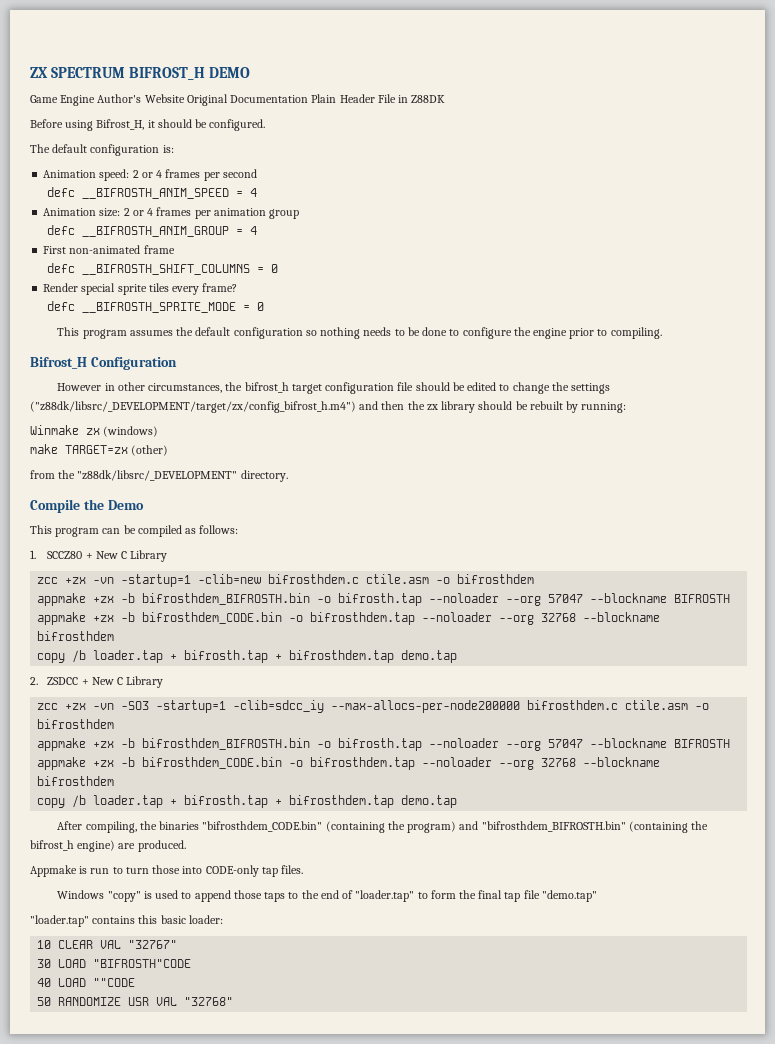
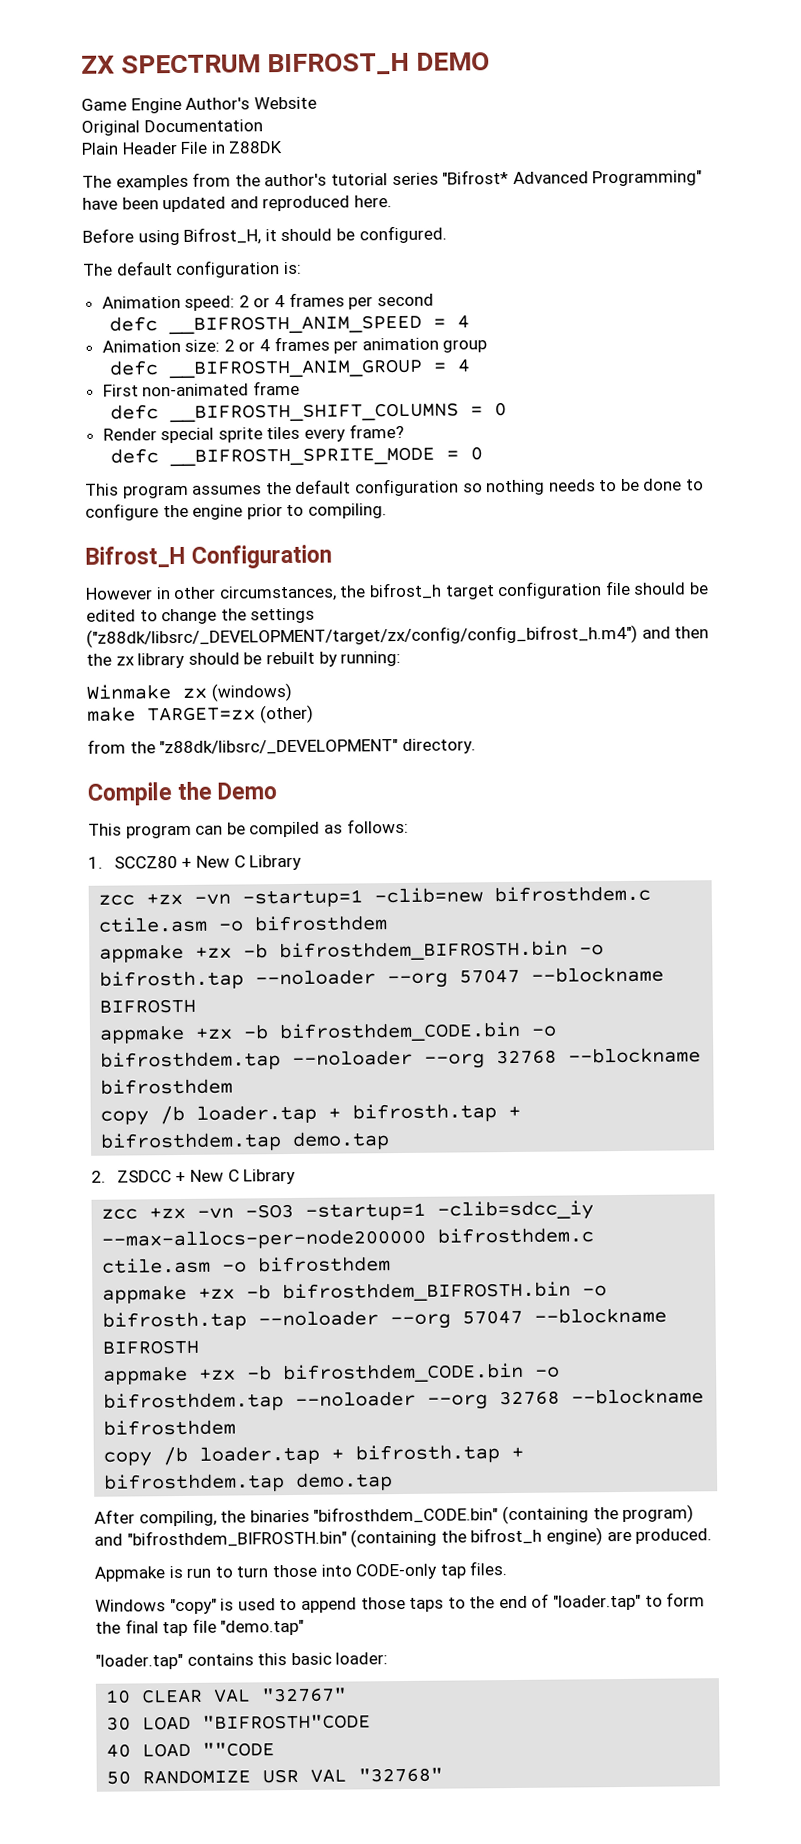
- Game Engine Author's Website Original Documentation Plain Header File in Z88DK
+ Game Engine Author's Website
+ Original Documentation
+ Plain Header File in Z88DK
+ The examples from the author's tutorial series "Bifrost* Advanced Programming" have been updated and reproduced here.
- However in other circumstances, the bifrost_h target configuration file should be edited to change the settings ("z88dk/libsrc/_DEVELOPMENT/target/zx/config_bifrost_h.m4") and then the zx library should be rebuilt by running:
+ However in other circumstances, the bifrost_h target configuration file should be edited to change the settings ("z88dk/libsrc/_DEVELOPMENT/target/zx/config/config_bifrost_h.m4") and then the zx library should be rebuilt by running:

